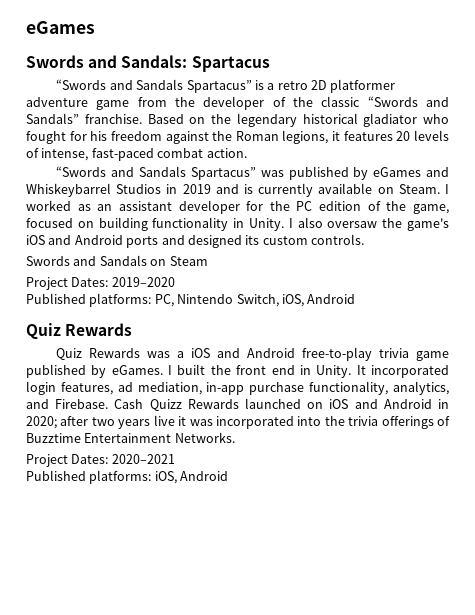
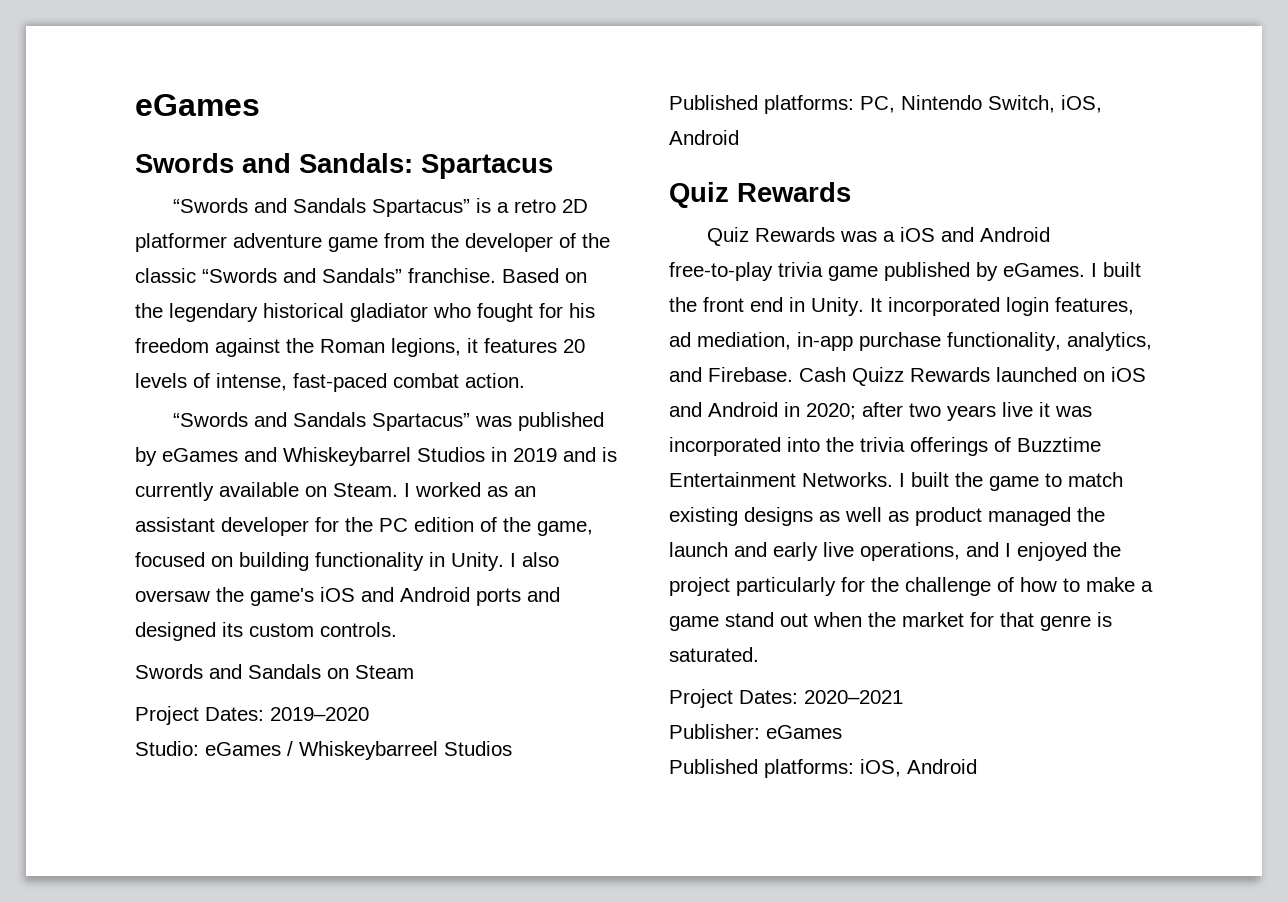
+ Studio: eGames / Whiskeybarreel Studios
+ I built the game to match existing designs as well as product managed the launch and early live operations, and I enjoyed the project particularly for the challenge of how to make a game stand out when the market for that genre is saturated.
+ Publisher: eGames

